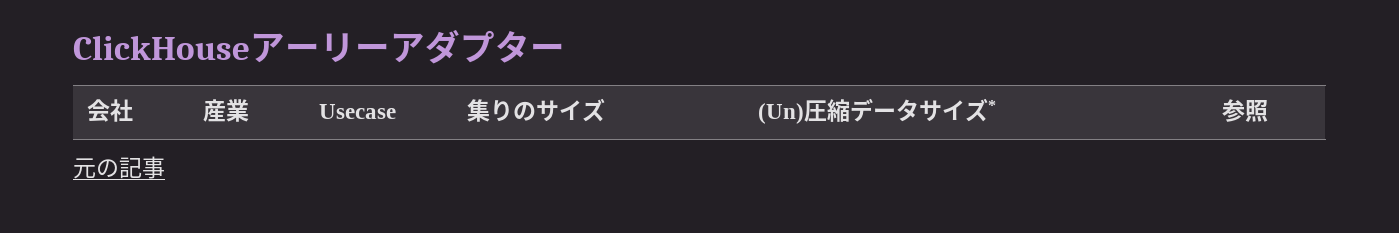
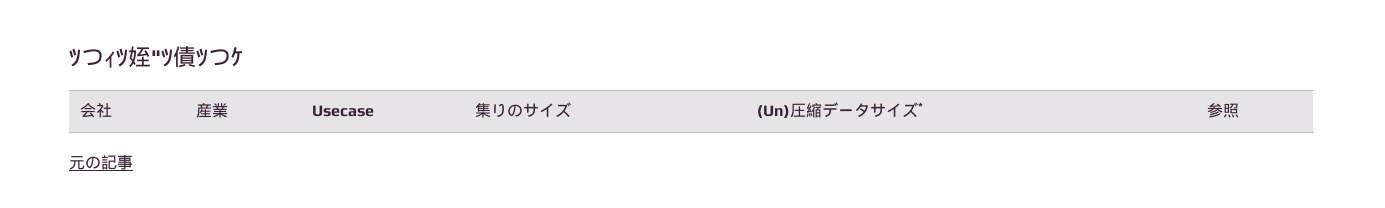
- ClickHouseアーリーアダプター
+ ﾂつｨﾂ姪"ﾂ債ﾂつｹ

